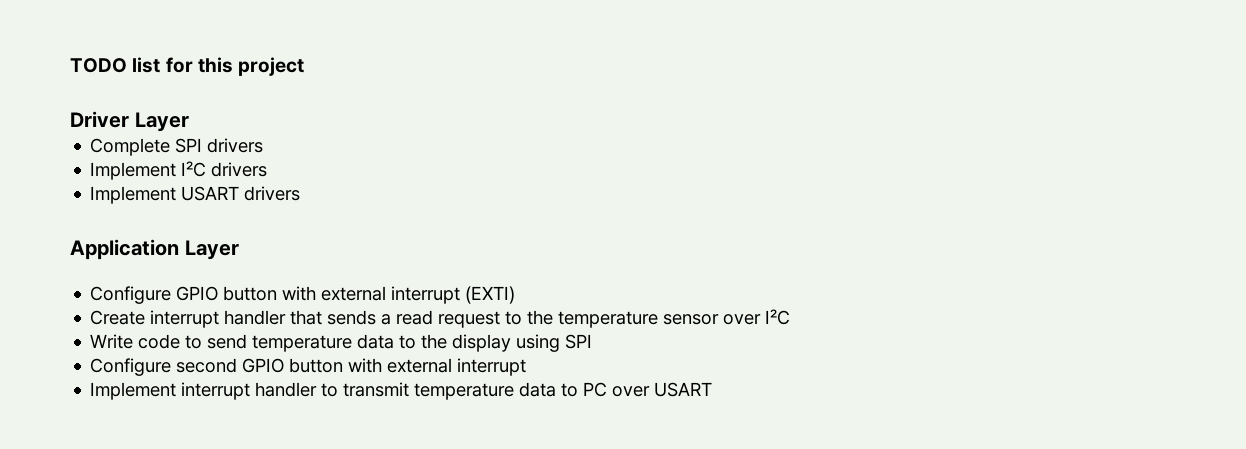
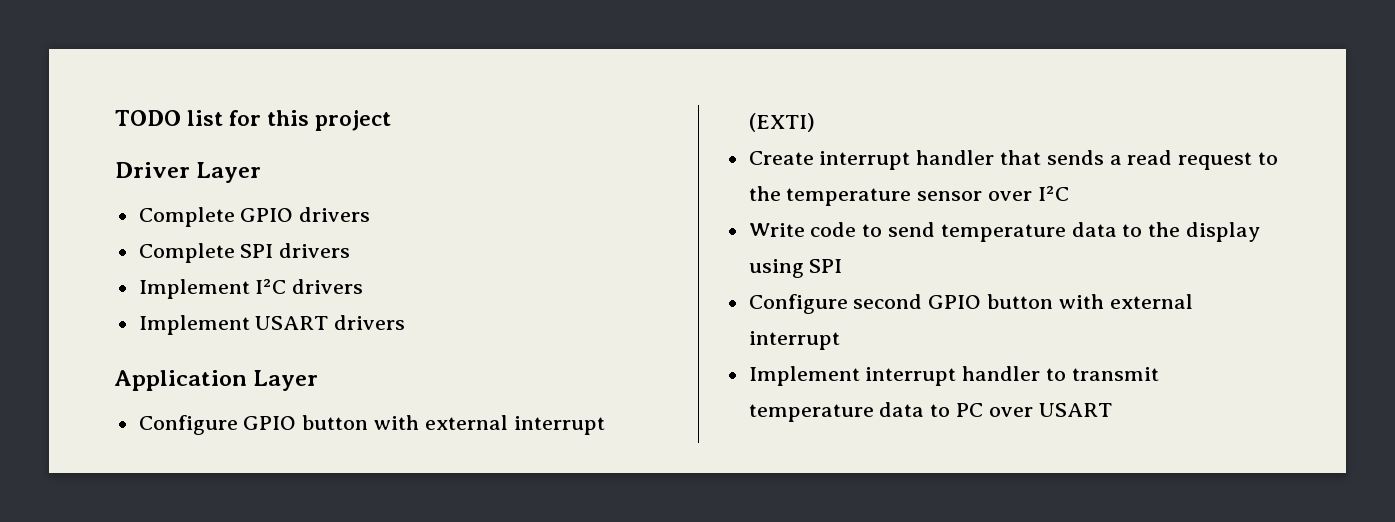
+ Complete GPIO drivers

